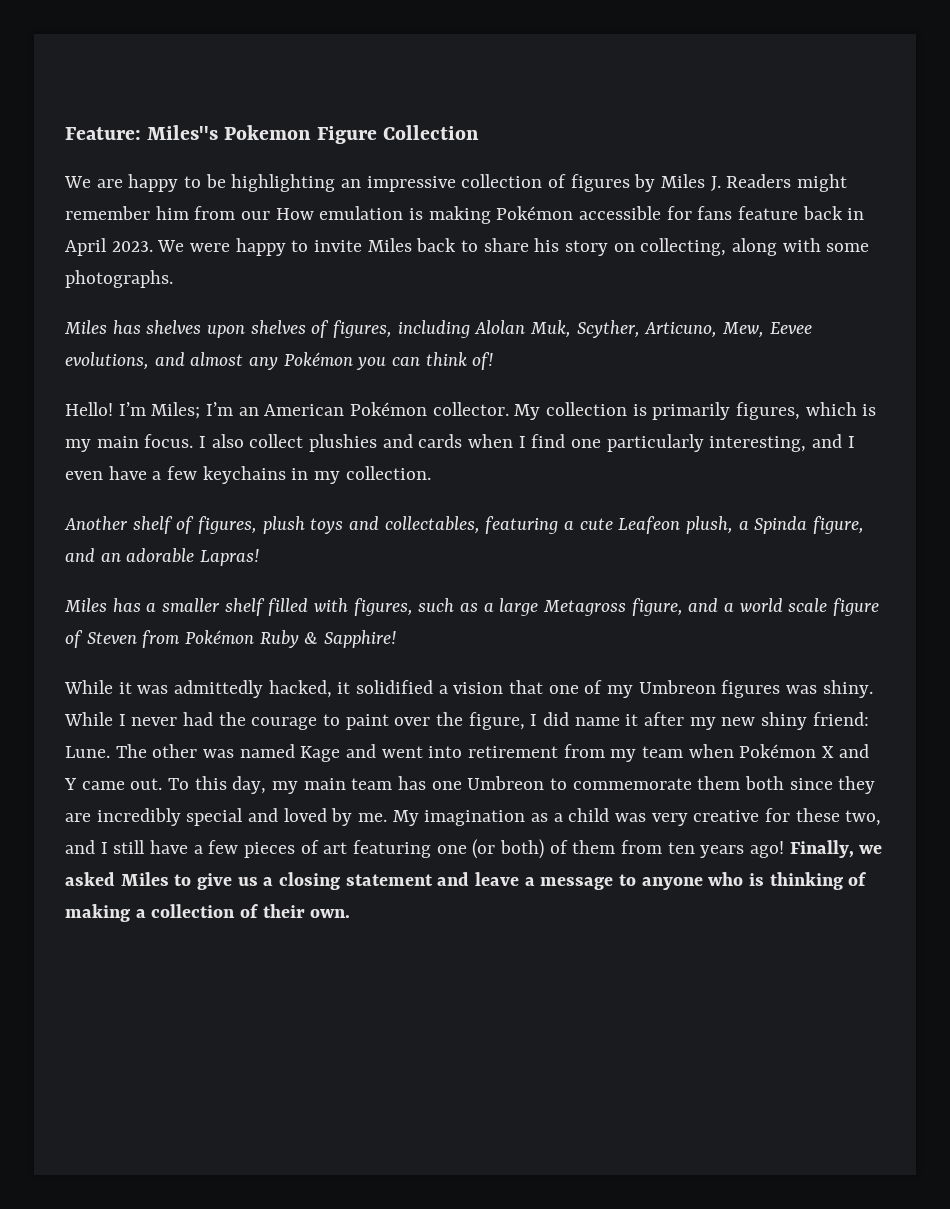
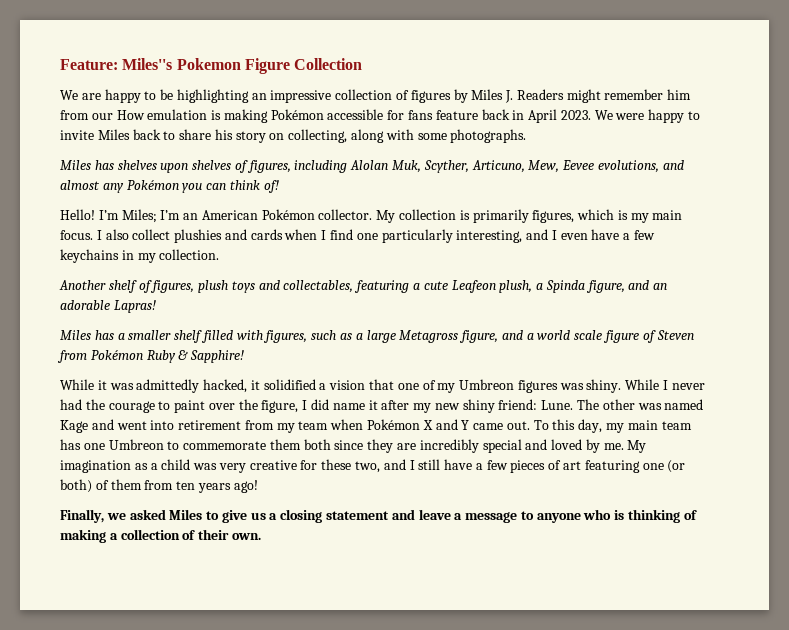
- My imagination as a child was very creative for these two, and I still have a few pieces of art featuring one (or both) of them from ten years ago! Finally, we asked Miles to give us a closing statement and leave a message to anyone who is thinking of making a collection of their own.
+ My imagination as a child was very creative for these two, and I still have a few pieces of art featuring one (or both) of them from ten years ago!
+ Finally, we asked Miles to give us a closing statement and leave a message to anyone who is thinking of making a collection of their own.

